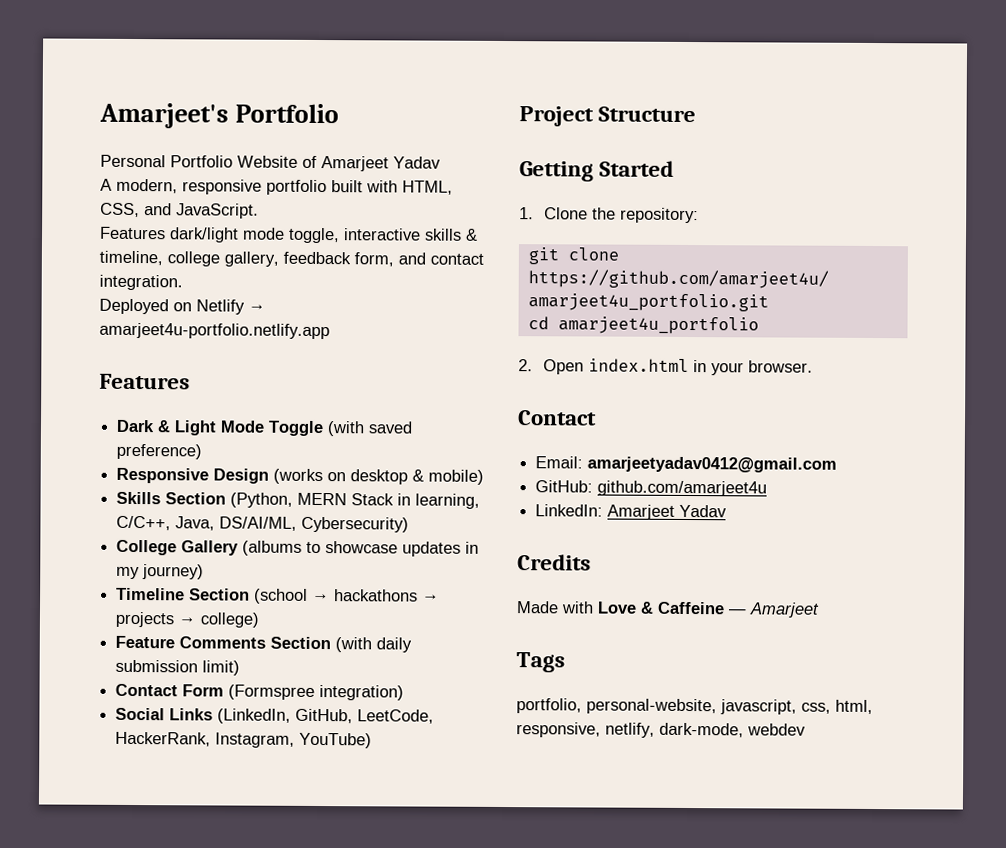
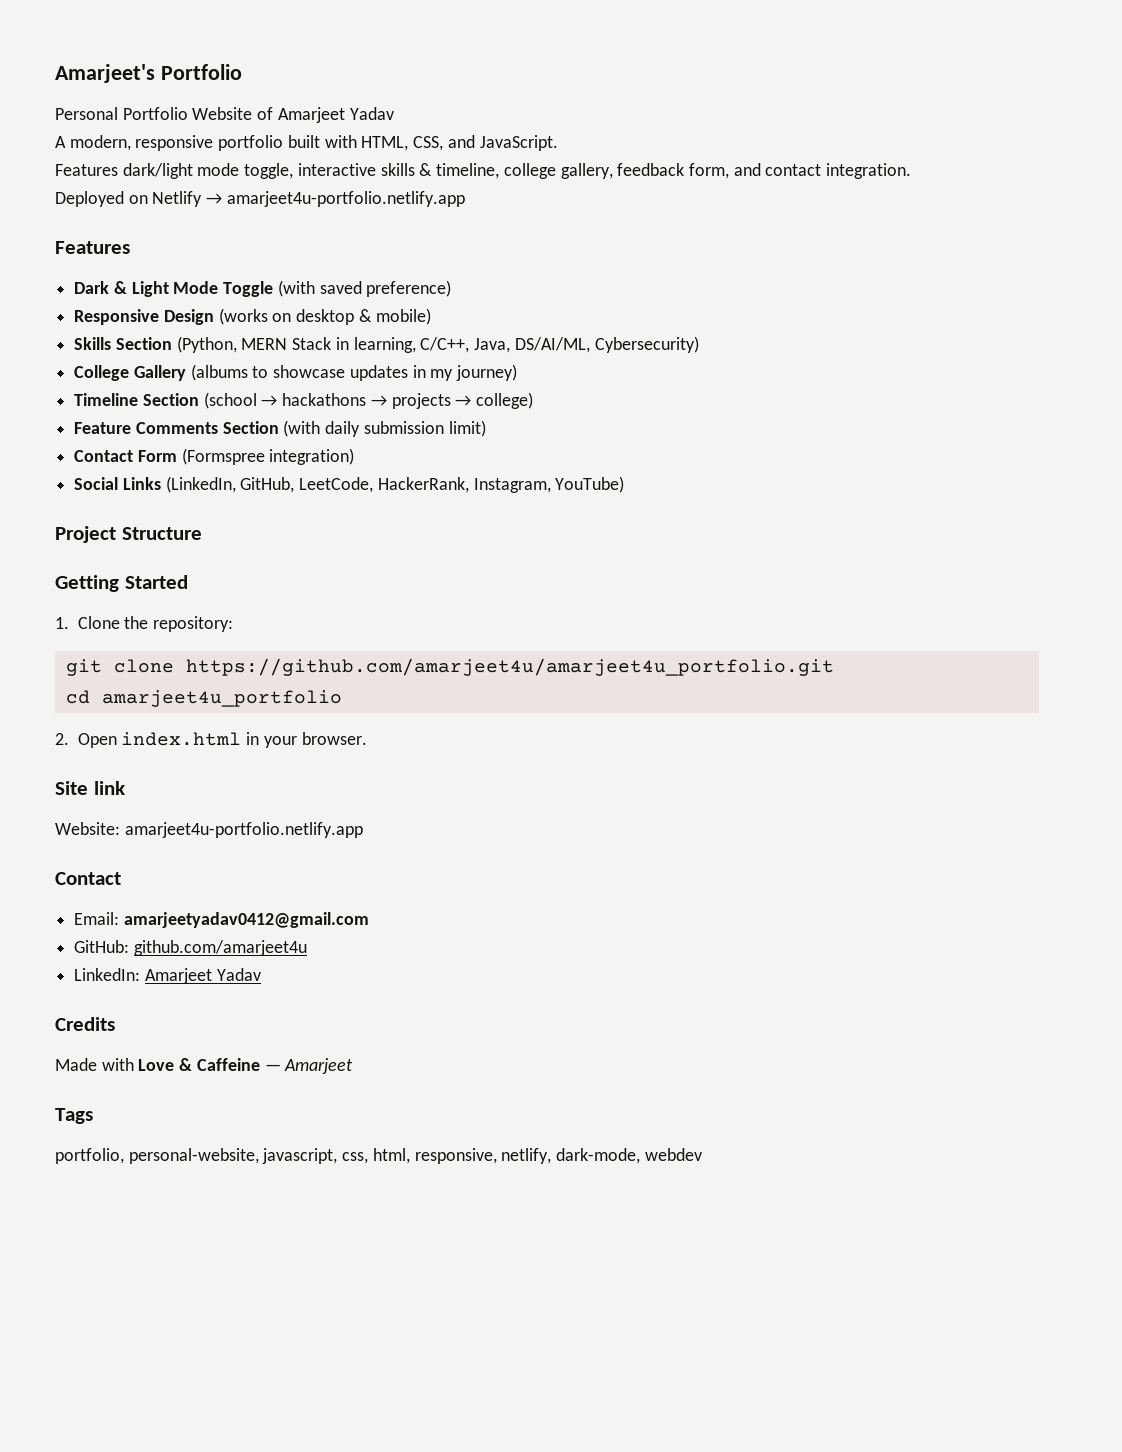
+ Site link
+ Website: amarjeet4u-portfolio.netlify.app

